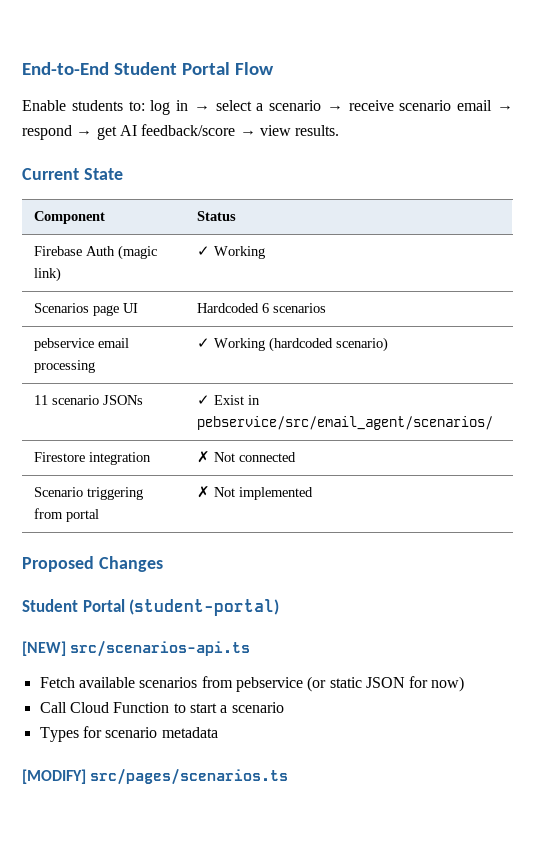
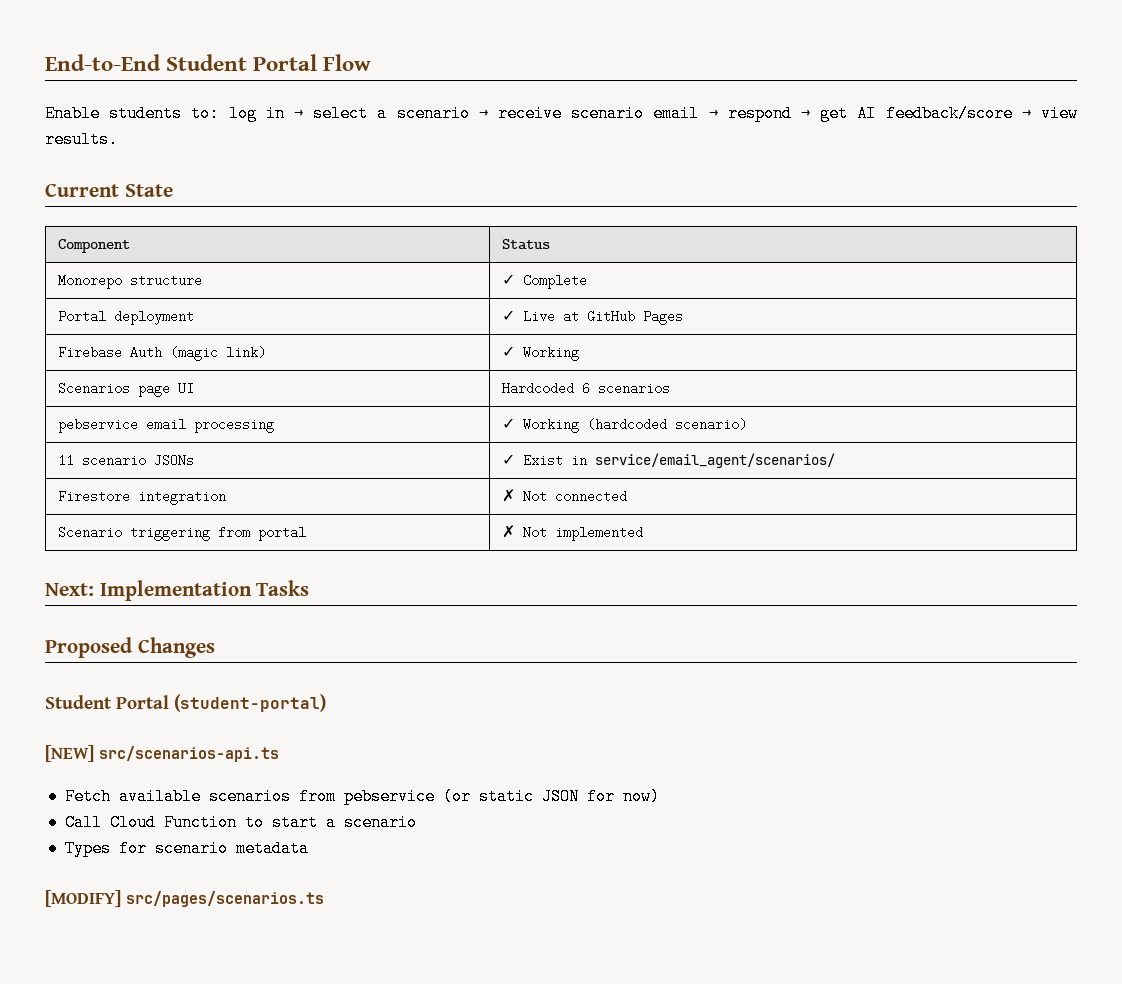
+ Monorepo structure | ✓ Complete
+ Portal deployment | ✓ Live at GitHub Pages
- 11 scenario JSONs | ✓ Exist in pebservice/src/email_agent/scenarios/
+ 11 scenario JSONs | ✓ Exist in service/email_agent/scenarios/
+ Next: Implementation Tasks

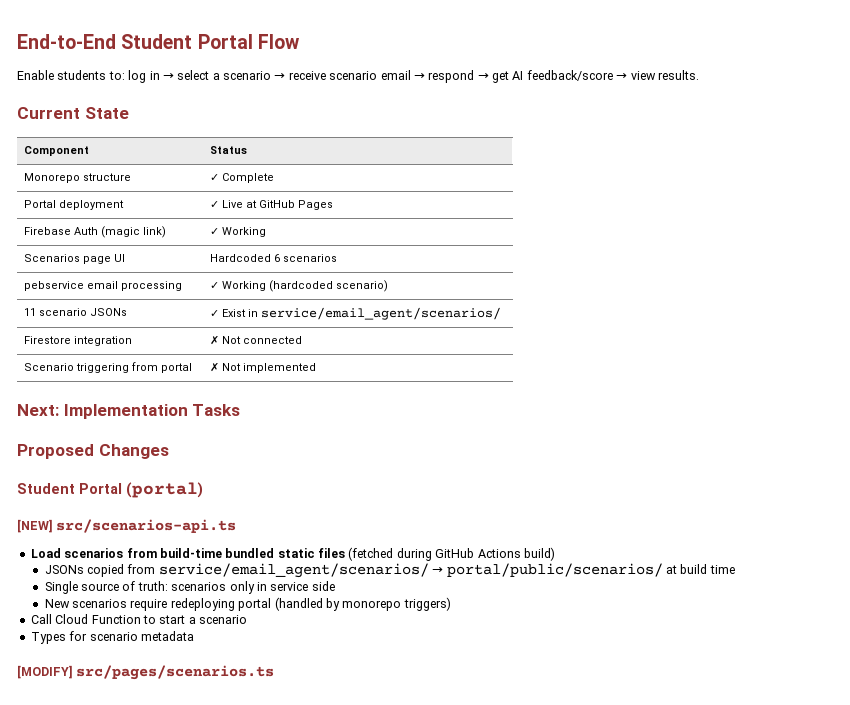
- Student Portal (student-portal)
+ Student Portal (portal)
- Fetch available scenarios from pebservice (or static JSON for now)
+ Load scenarios from build-time bundled static files (fetched during GitHub Actions build)
+ JSONs copied from service/email_agent/scenarios/ → portal/public/scenarios/ at build time
+ Single source of truth: scenarios only in service side
+ New scenarios require redeploying portal (handled by monorepo triggers)

